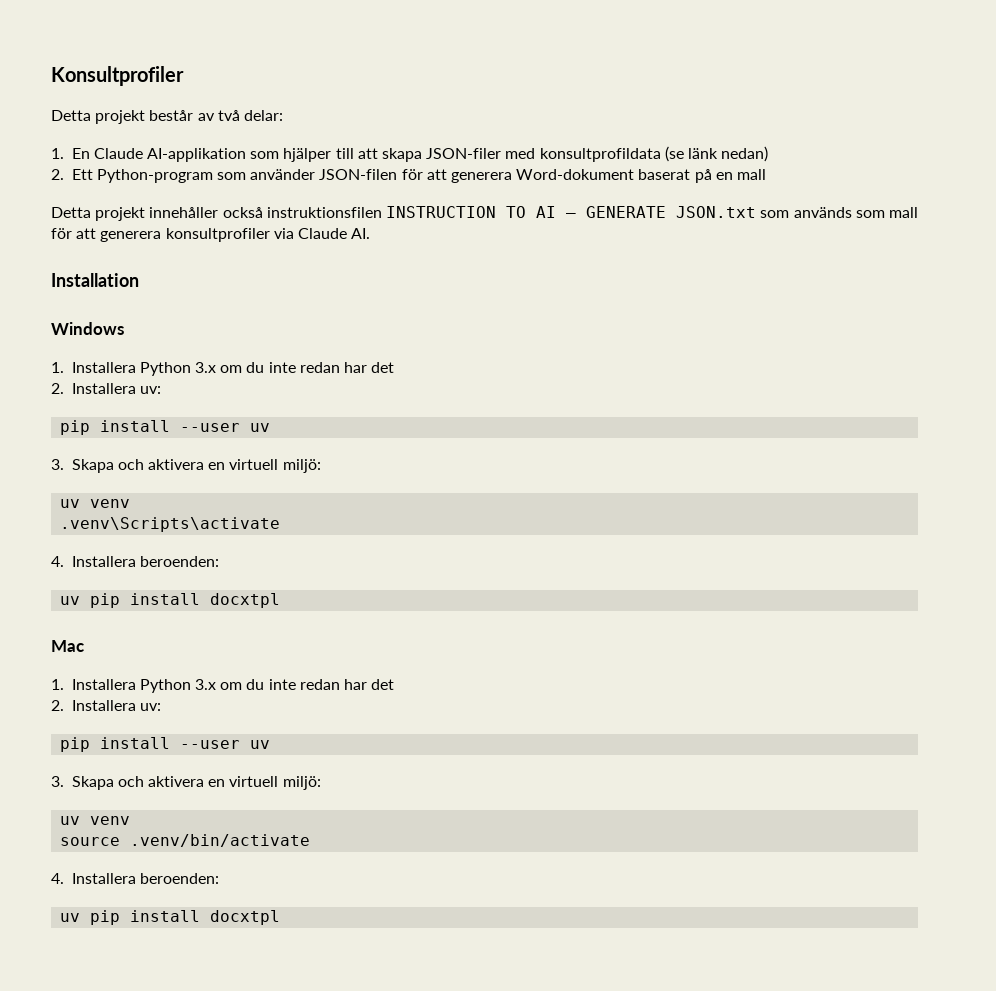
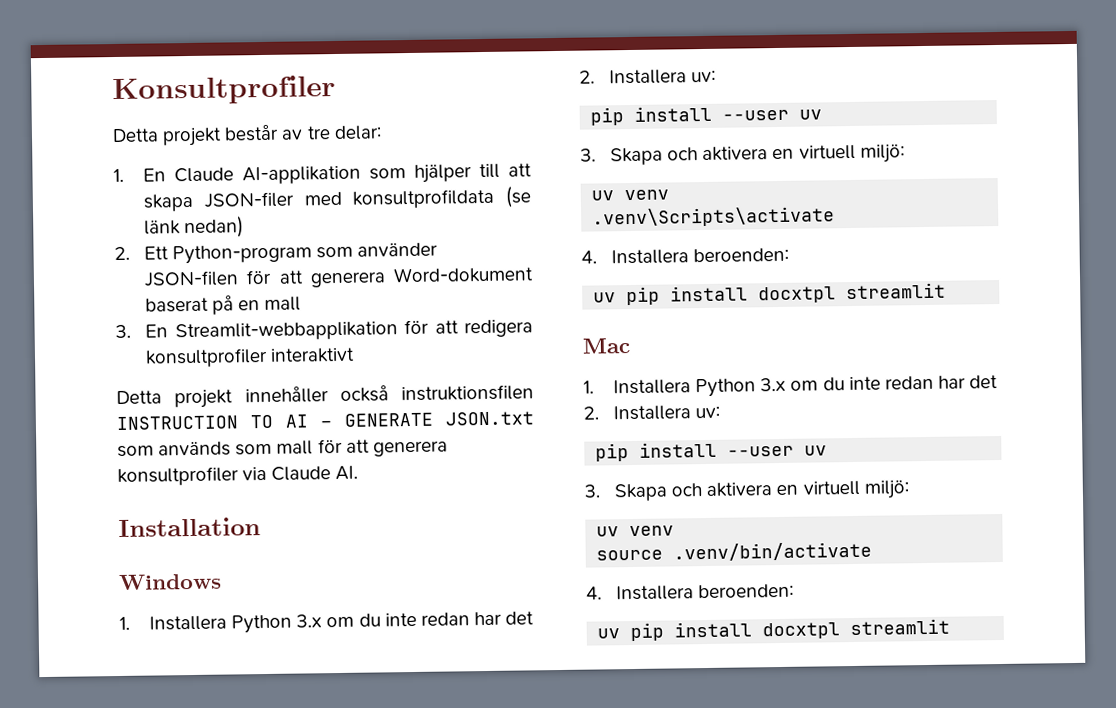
- Detta projekt består av två delar:
+ Detta projekt består av tre delar:
+ 3. En Streamlit-webbapplikation för att redigera konsultprofiler interaktivt
  .venv\Scripts\activate
  4. Installera beroenden:
- uv pip install docxtpl
+ uv pip install docxtpl streamlit
  source .venv/bin/activate
  4. Installera beroenden:
- uv pip install docxtpl
+ uv pip install docxtpl streamlit

